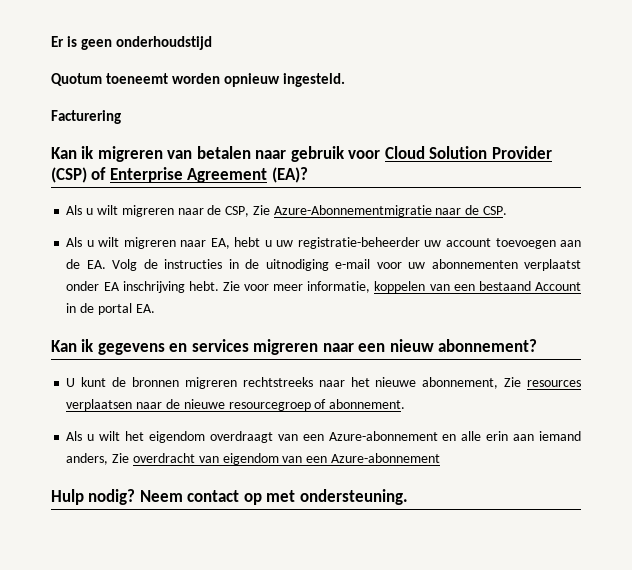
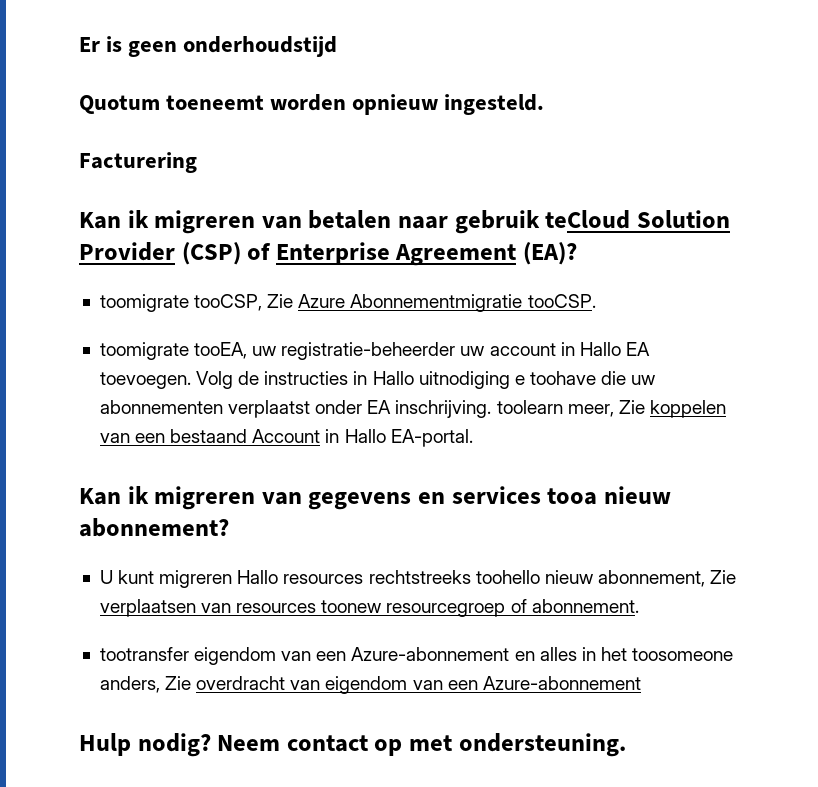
- Kan ik migreren van betalen naar gebruik voor Cloud Solution Provider (CSP) of Enterprise Agreement (EA)?
+ Kan ik migreren van betalen naar gebruik teCloud Solution Provider (CSP) of Enterprise Agreement (EA)?
- Als u wilt migreren naar de CSP, Zie Azure-Abonnementmigratie naar de CSP.
- Als u wilt migreren naar EA, hebt u uw registratie-beheerder uw account toevoegen aan de EA. Volg de instructies in de uitnodiging e-mail voor uw abonnementen verplaatst onder EA inschrijving hebt. Zie voor meer informatie, koppelen van een bestaand Account in de portal EA.
- Kan ik gegevens en services migreren naar een nieuw abonnement?
+ toomigrate tooCSP, Zie Azure Abonnementmigratie tooCSP.
+ toomigrate tooEA, uw registratie-beheerder uw account in Hallo EA toevoegen. Volg de instructies in Hallo uitnodiging e toohave die uw abonnementen verplaatst onder EA inschrijving. toolearn meer, Zie koppelen van een bestaand Account in Hallo EA-portal.
+ Kan ik migreren van gegevens en services tooa nieuw abonnement?
- U kunt de bronnen migreren rechtstreeks naar het nieuwe abonnement, Zie resources verplaatsen naar de nieuwe resourcegroep of abonnement.
- Als u wilt het eigendom overdraagt van een Azure-abonnement en alle erin aan iemand anders, Zie overdracht van eigendom van een Azure-abonnement
+ U kunt migreren Hallo resources rechtstreeks toohello nieuw abonnement, Zie verplaatsen van resources toonew resourcegroep of abonnement.
+ tootransfer eigendom van een Azure-abonnement en alles in het toosomeone anders, Zie overdracht van eigendom van een Azure-abonnement

